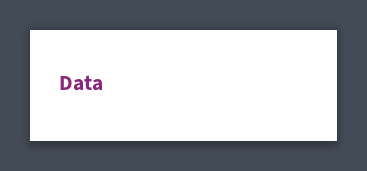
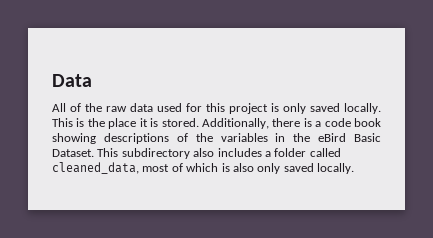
+ All of the raw data used for this project is only saved locally. This is the place it is stored. Additionally, there is a code book showing descriptions of the variables in the eBird Basic Dataset. This subdirectory also includes a folder called cleaned_data, most of which is also only saved locally.

